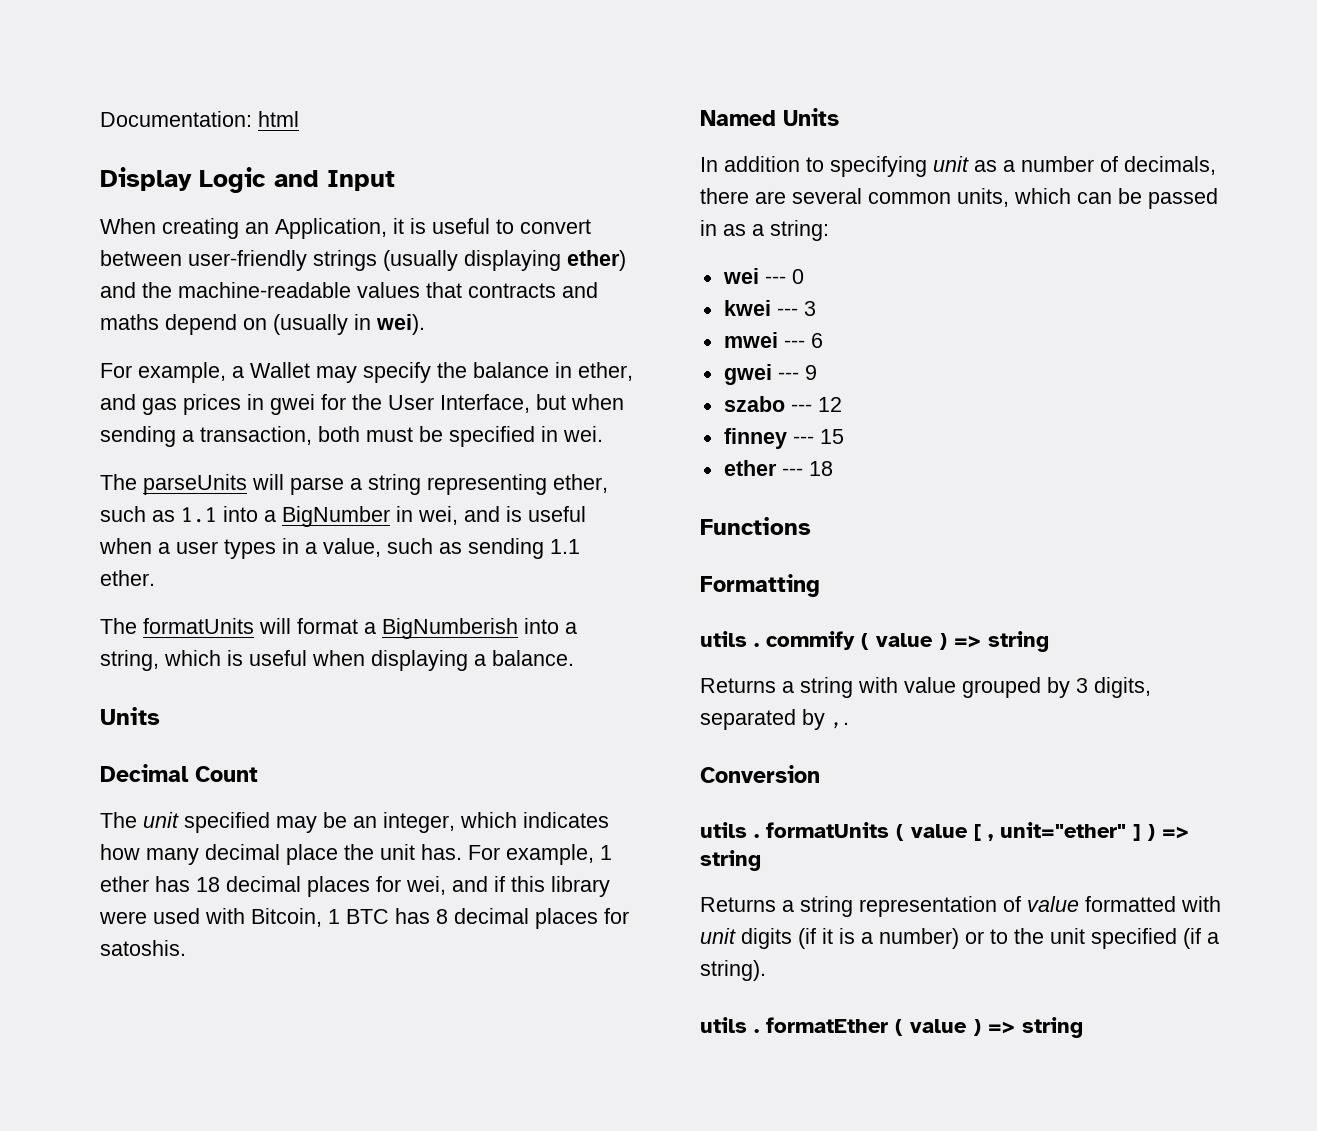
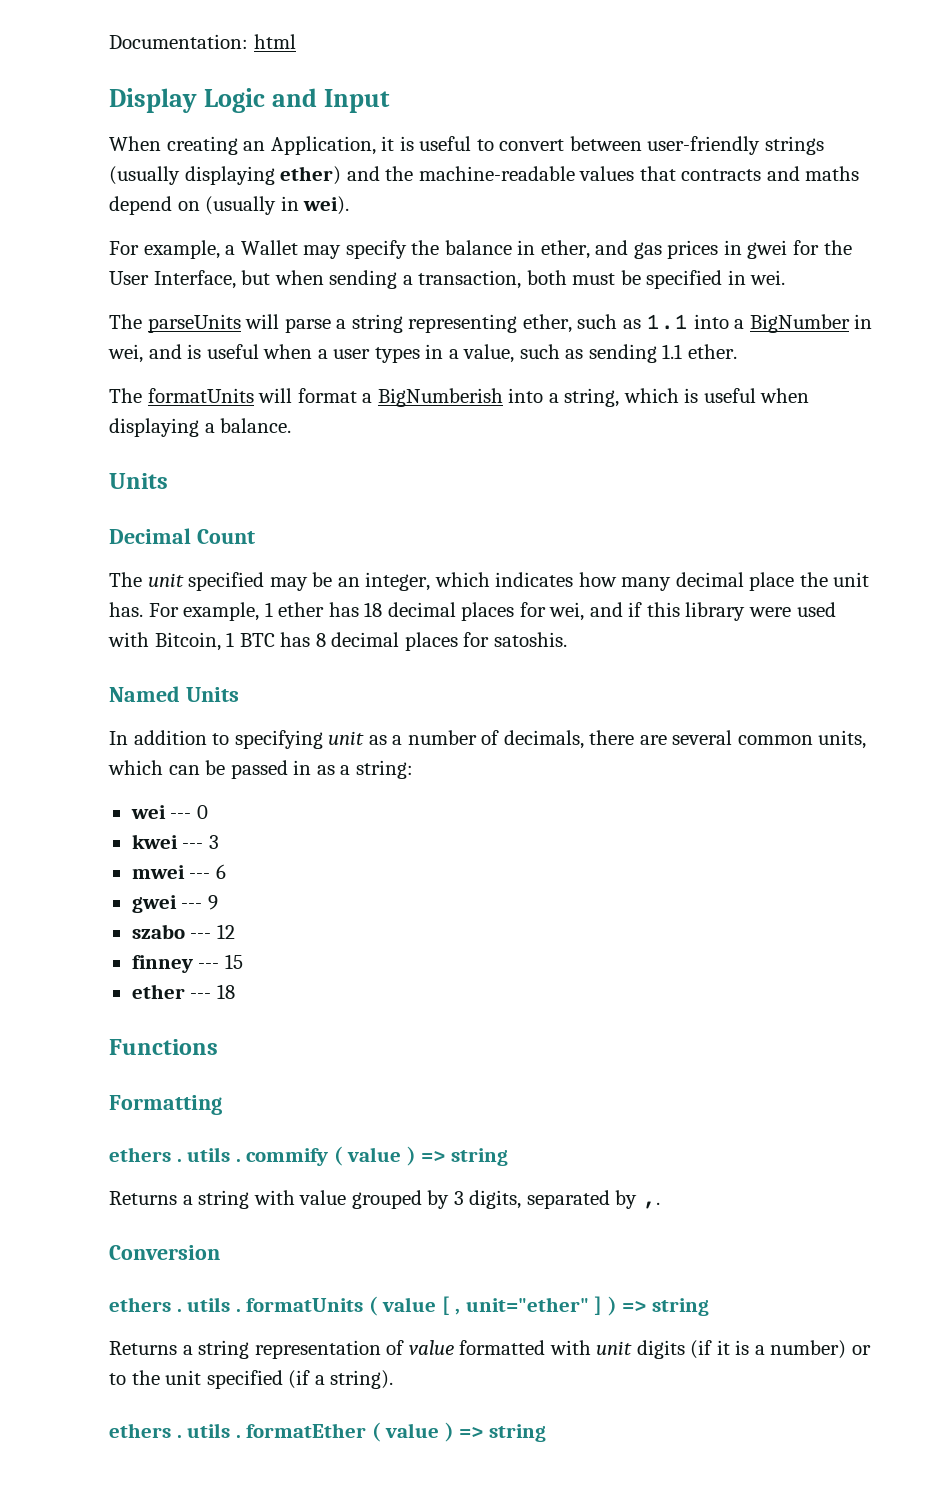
- utils . commify ( value ) => string
+ ethers . utils . commify ( value ) => string
- utils . formatUnits ( value [ , unit="ether" ] ) => string
+ ethers . utils . formatUnits ( value [ , unit="ether" ] ) => string
- utils . formatEther ( value ) => string
+ ethers . utils . formatEther ( value ) => string

